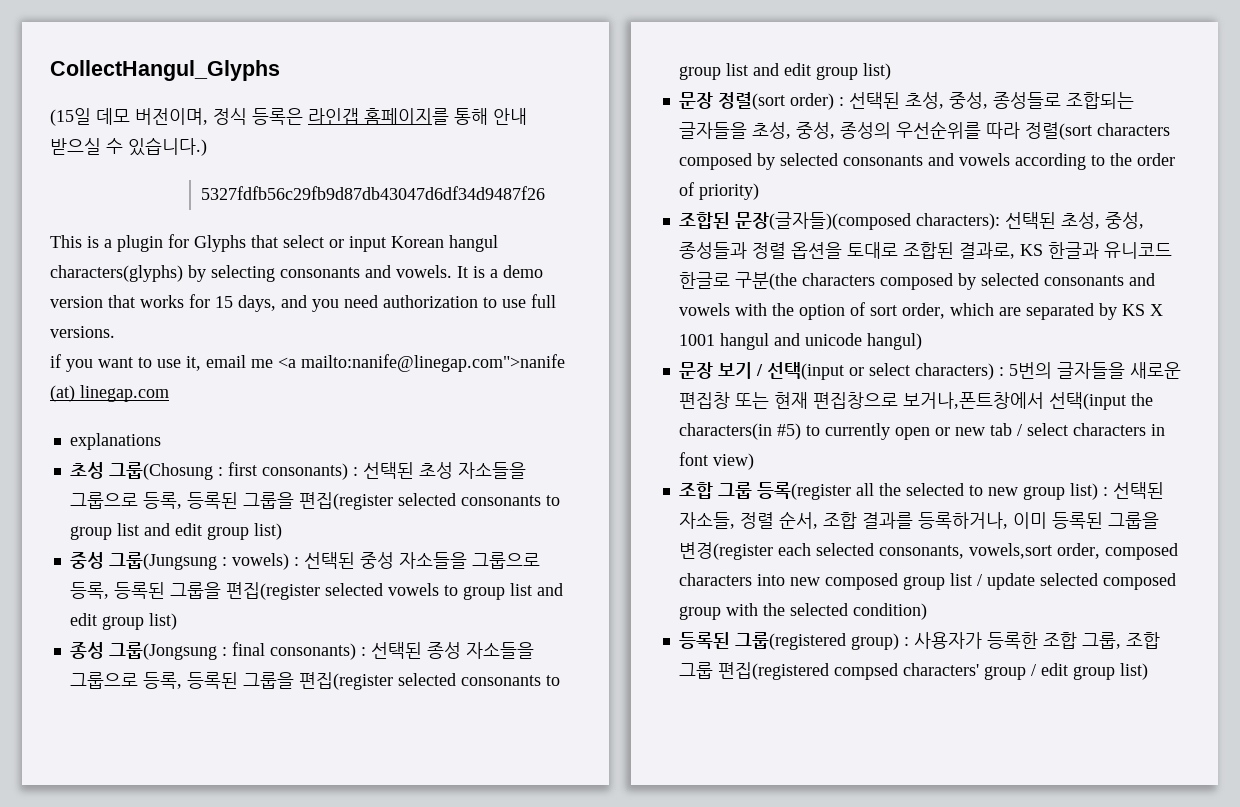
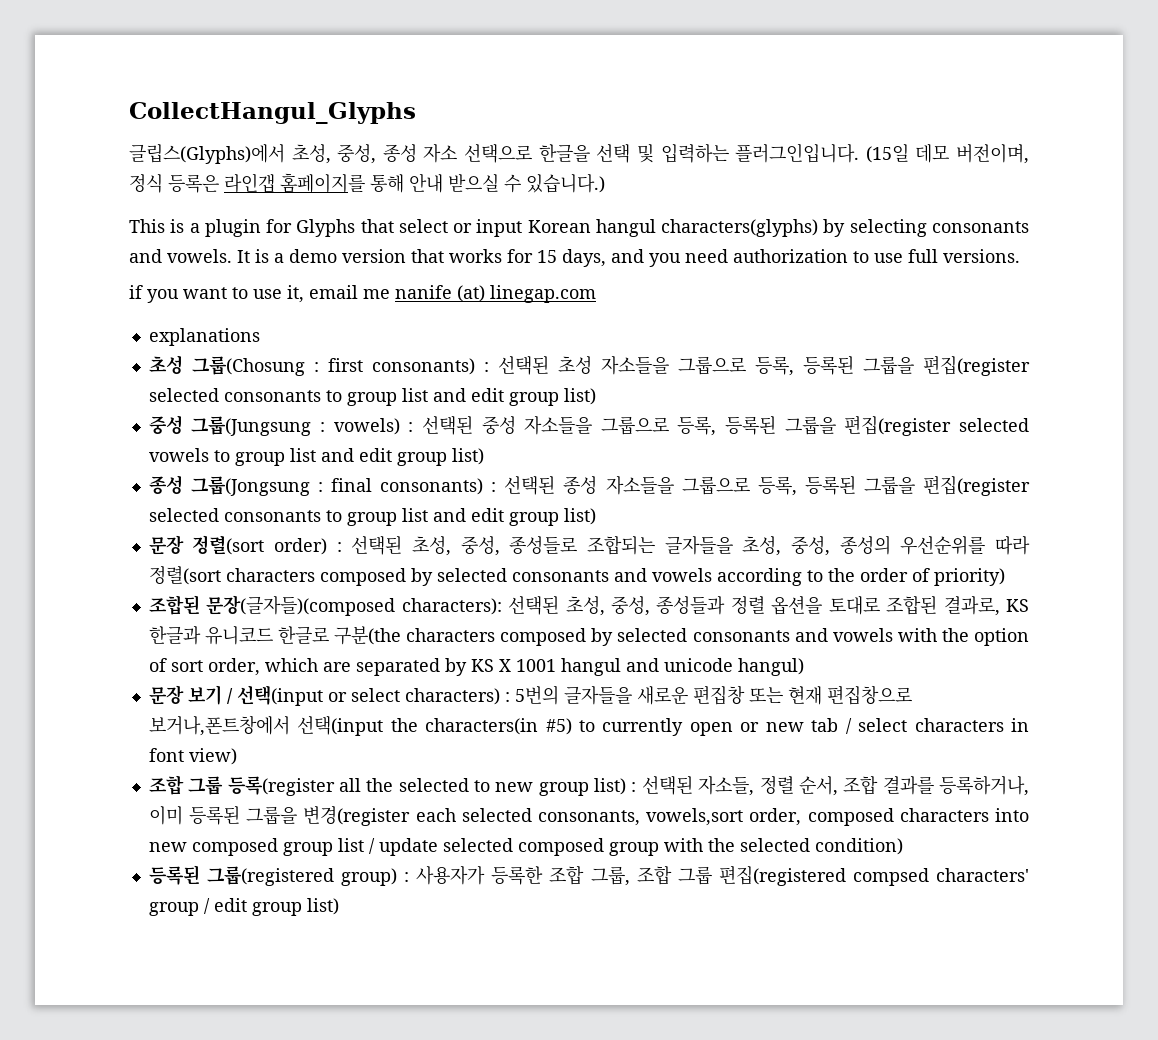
+ 글립스(Glyphs)에서 초성, 중성, 종성 자소 선택으로 한글을 선택 및 입력하는 플러그인입니다.
- 5327fdfb56c29fb9d87db43047d6df34d9487f26
- if you want to use it, email me <a mailto:nanife@linegap.com">nanife (at) linegap.com
+ if you want to use it, email me nanife (at) linegap.com

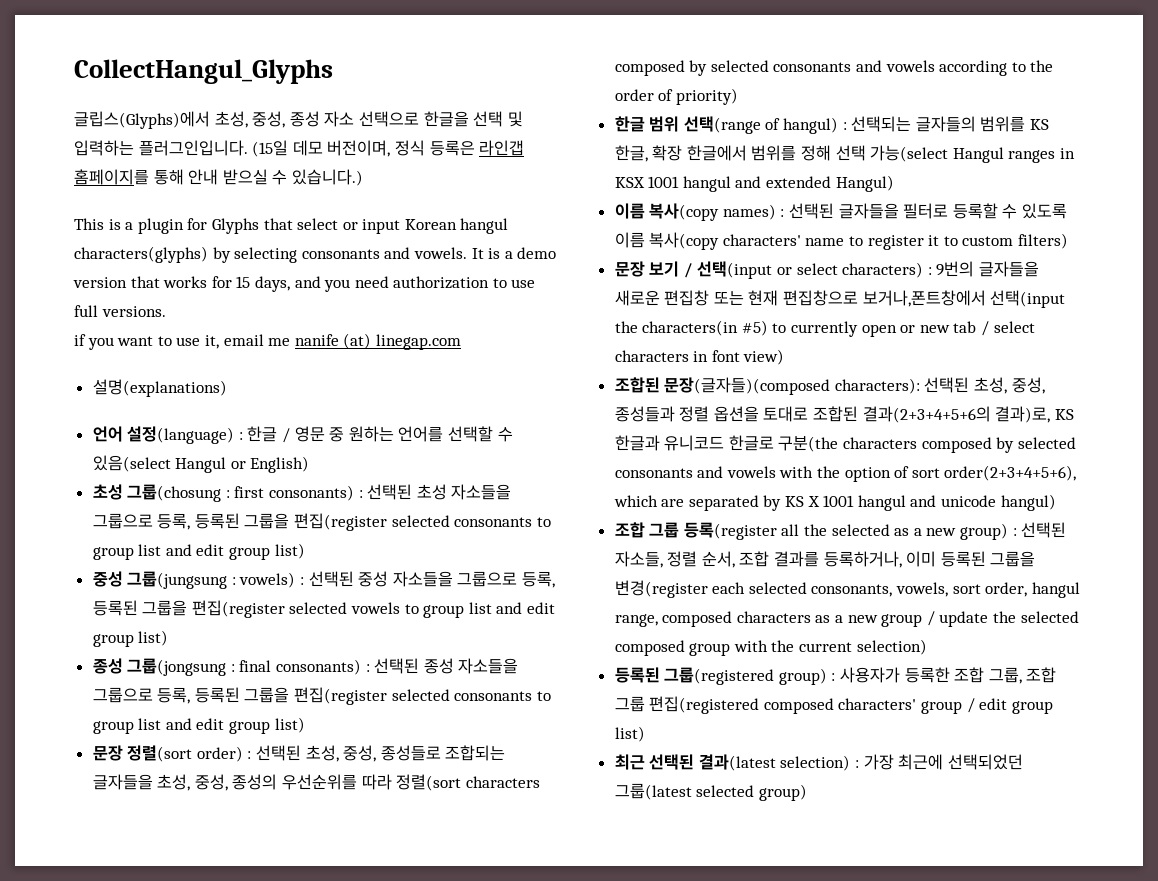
- explanations
- 초성 그룹(Chosung : first consonants) : 선택된 초성 자소들을 그룹으로 등록, 등록된 그룹을 편집(register selected consonants to group list and edit group list)
+ 설명(explanations)
+ 언어 설정(language) : 한글 / 영문 중 원하는 언어를 선택할 수 있음(select Hangul or English)
+ 초성 그룹(chosung : first consonants) : 선택된 초성 자소들을 그룹으로 등록, 등록된 그룹을 편집(register selected consonants to group list and edit group list)
- 중성 그룹(Jungsung : vowels) : 선택된 중성 자소들을 그룹으로 등록, 등록된 그룹을 편집(register selected vowels to group list and edit group list)
+ 중성 그룹(jungsung : vowels) : 선택된 중성 자소들을 그룹으로 등록, 등록된 그룹을 편집(register selected vowels to group list and edit group list)
- 종성 그룹(Jongsung : final consonants) : 선택된 종성 자소들을 그룹으로 등록, 등록된 그룹을 편집(register selected consonants to group list and edit group list)
+ 종성 그룹(jongsung : final consonants) : 선택된 종성 자소들을 그룹으로 등록, 등록된 그룹을 편집(register selected consonants to group list and edit group list)
- 조합된 문장(글자들)(composed characters): 선택된 초성, 중성, 종성들과 정렬 옵션을 토대로 조합된 결과로, KS 한글과 유니코드 한글로 구분(the characters composed by selected consonants and vowels with the option of sort order, which are separated by KS X 1001 hangul and unicode hangul)
+ 한글 범위 선택(range of hangul) : 선택되는 글자들의 범위를 KS 한글, 확장 한글에서 범위를 정해 선택 가능(select Hangul ranges in KSX 1001 hangul and extended Hangul)
+ 이름 복사(copy names) : 선택된 글자들을 필터로 등록할 수 있도록 이름 복사(copy characters' name to register it to custom filters)
- 문장 보기 / 선택(input or select characters) : 5번의 글자들을 새로운 편집창 또는 현재 편집창으로 보거나,폰트창에서 선택(input the characters(in #5) to currently open or new tab / select characters in font view)
+ 문장 보기 / 선택(input or select characters) : 9번의 글자들을 새로운 편집창 또는 현재 편집창으로 보거나,폰트창에서 선택(input the characters(in #5) to currently open or new tab / select characters in font view)
+ 조합된 문장(글자들)(composed characters): 선택된 초성, 중성, 종성들과 정렬 옵션을 토대로 조합된 결과(2+3+4+5+6의 결과)로, KS 한글과 유니코드 한글로 구분(the characters composed by selected consonants and vowels with the option of sort order(2+3+4+5+6), which are separated by KS X 1001 hangul and unicode hangul)
- 조합 그룹 등록(register all the selected to new group list) : 선택된 자소들, 정렬 순서, 조합 결과를 등록하거나, 이미 등록된 그룹을 변경(register each selected consonants, vowels,sort order, composed characters into new composed group list / update selected composed group with the selected condition)
+ 조합 그룹 등록(register all the selected as a new group) : 선택된 자소들, 정렬 순서, 조합 결과를 등록하거나, 이미 등록된 그룹을 변경(register each selected consonants, vowels, sort order, hangul range, composed characters as a new group / update the selected composed group with the current selection)
- 등록된 그룹(registered group) : 사용자가 등록한 조합 그룹, 조합 그룹 편집(registered compsed characters' group / edit group list)
+ 등록된 그룹(registered group) : 사용자가 등록한 조합 그룹, 조합 그룹 편집(registered composed characters' group / edit group list)
+ 최근 선택된 결과(latest selection) : 가장 최근에 선택되었던 그룹(latest selected group)

